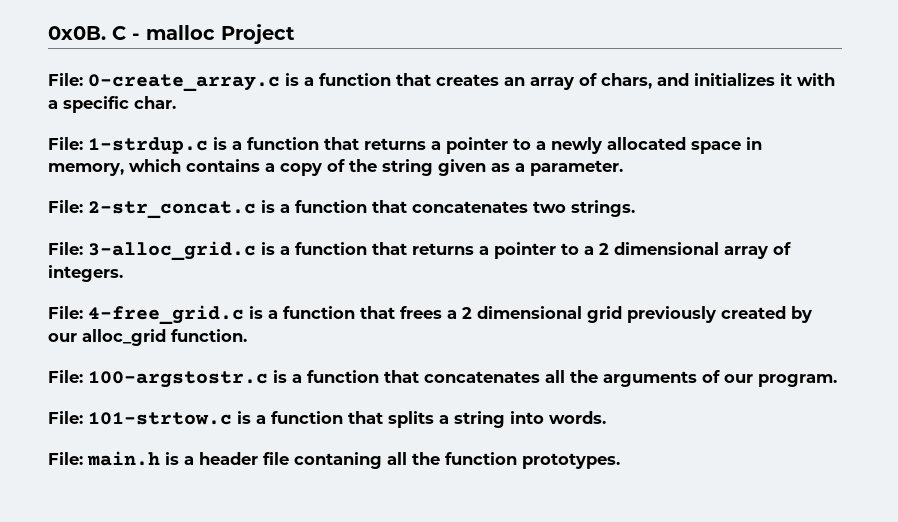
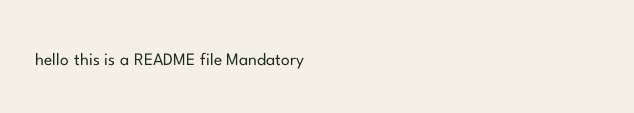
- 0x0B. C - malloc Project
- File: 0-create_array.c is a function that creates an array of chars, and initializes it with a specific char.
- File: 1-strdup.c is a function that returns a pointer to a newly allocated space in memory, which contains a copy of the string given as a parameter.
- File: 2-str_concat.c is a function that concatenates two strings.
- File: 3-alloc_grid.c is a function that returns a pointer to a 2 dimensional array of integers.
- File: 4-free_grid.c is a function that frees a 2 dimensional grid previously created by our alloc_grid function.
- File: 100-argstostr.c is a function that concatenates all the arguments of our program.
- File: 101-strtow.c is a function that splits a string into words.
- File: main.h is a header file contaning all the function prototypes.
+ hello this is a README file Mandatory

